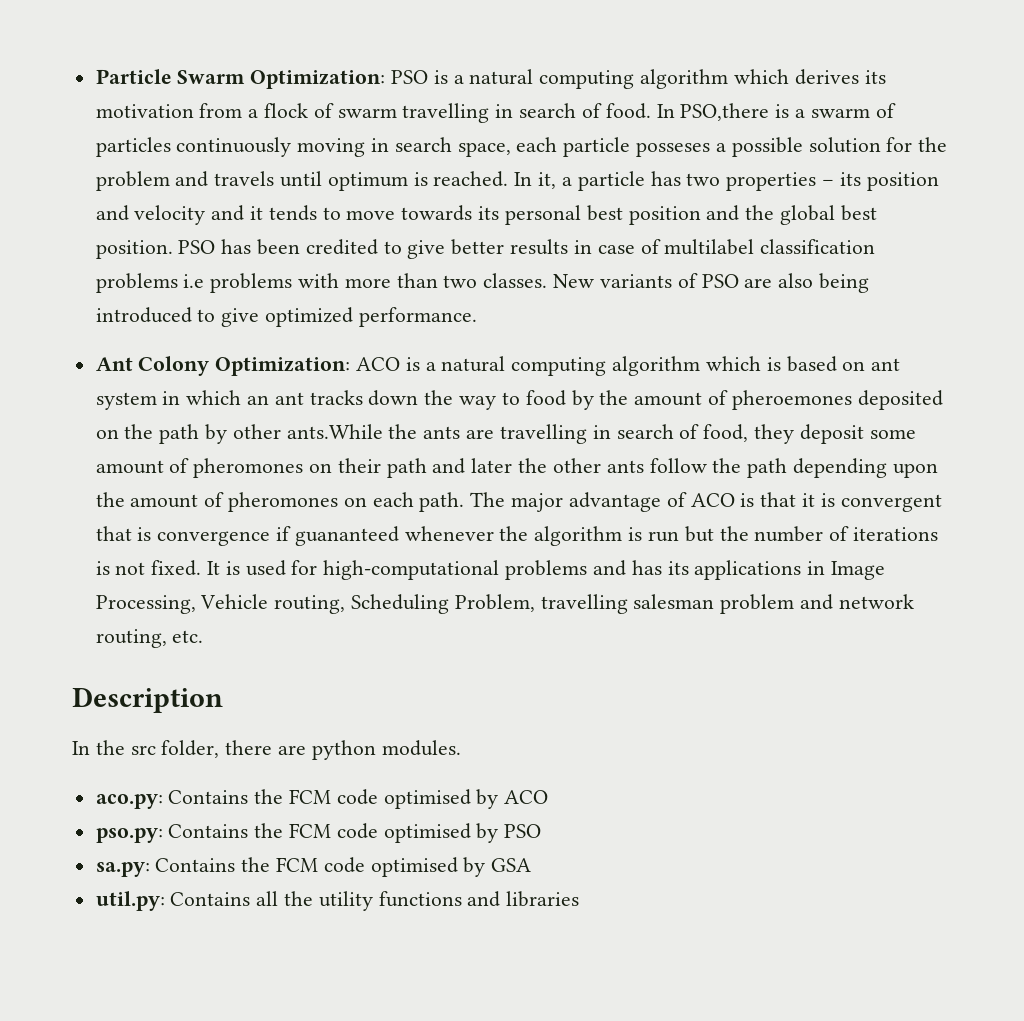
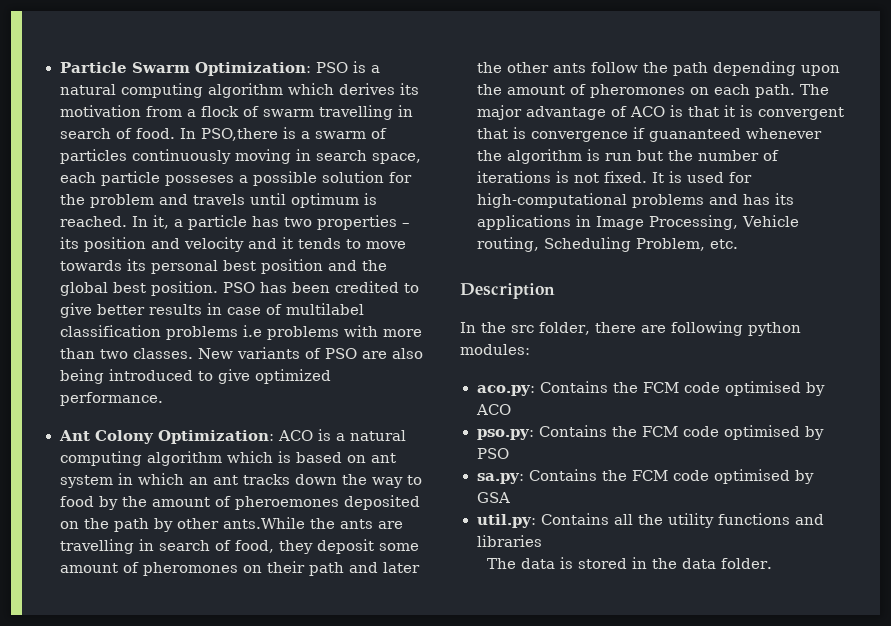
- It is used for high-computational problems and has its applications in Image Processing, Vehicle routing, Scheduling Problem, travelling salesman problem and network routing, etc.
+ It is used for high-computational problems and has its applications in Image Processing, Vehicle routing, Scheduling Problem, etc.
- In the src folder, there are python modules.
+ In the src folder, there are following python modules:
+ The data is stored in the data folder.

